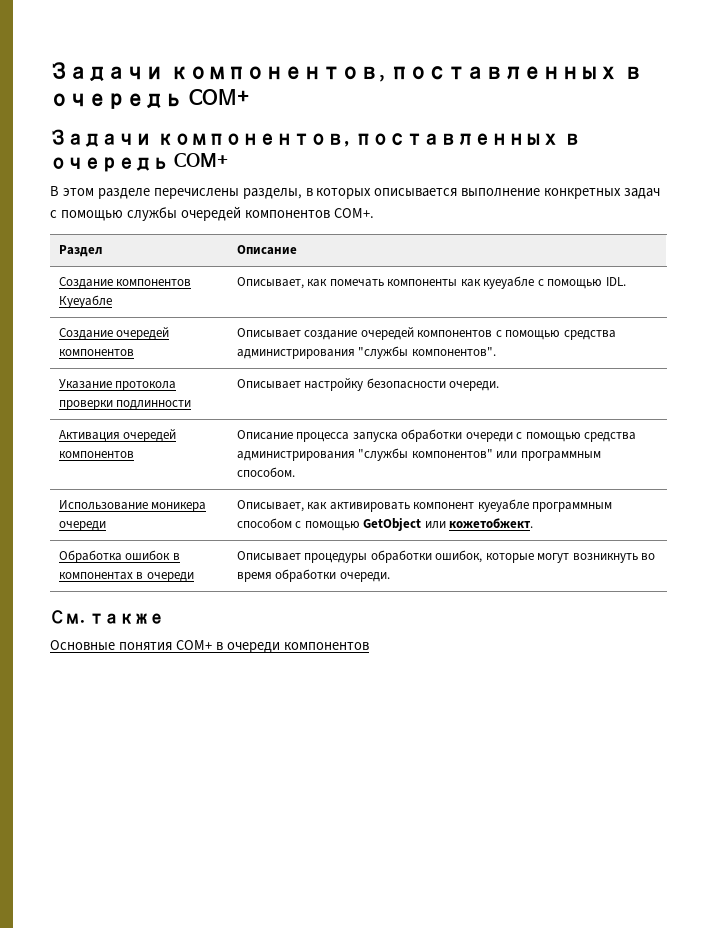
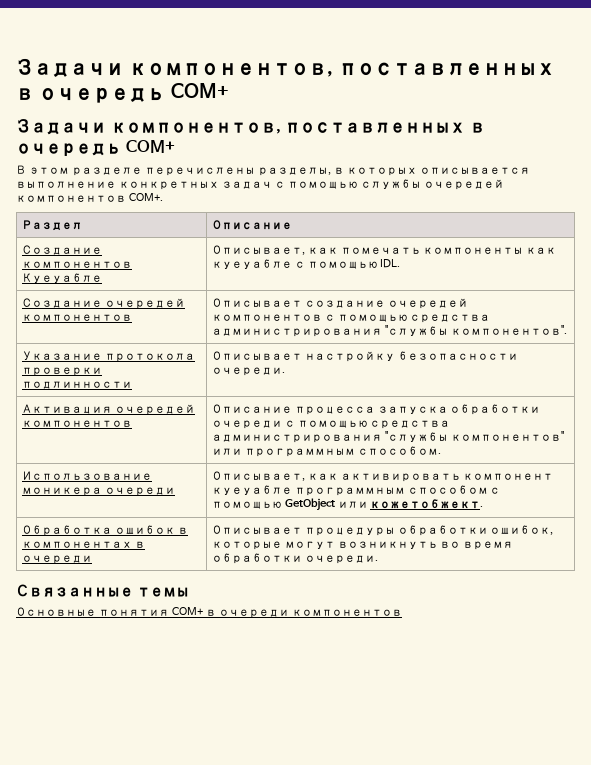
- См. также
+ Связанные темы

